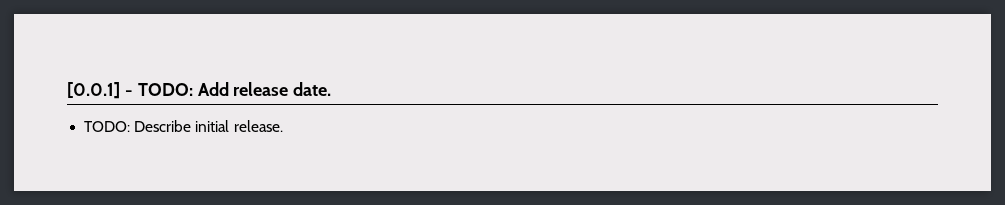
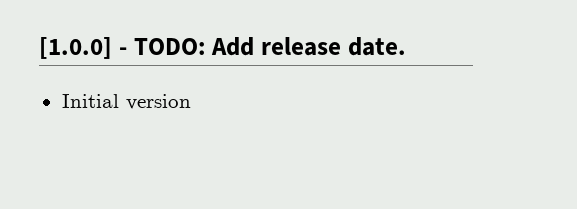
- [0.0.1] - TODO: Add release date.
+ [1.0.0] - TODO: Add release date.
- TODO: Describe initial release.
+ Initial version

